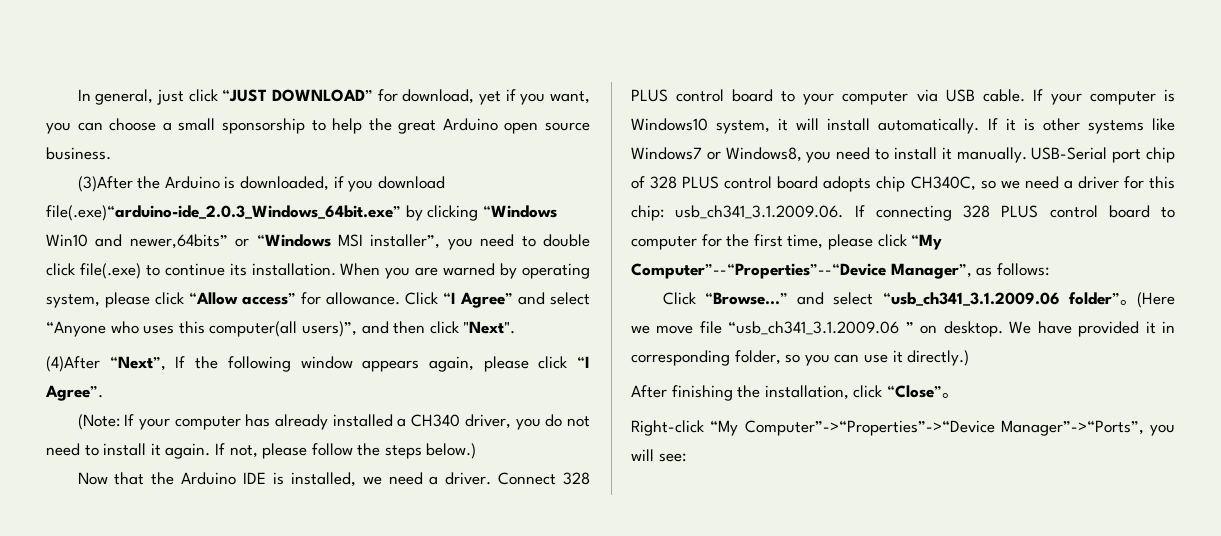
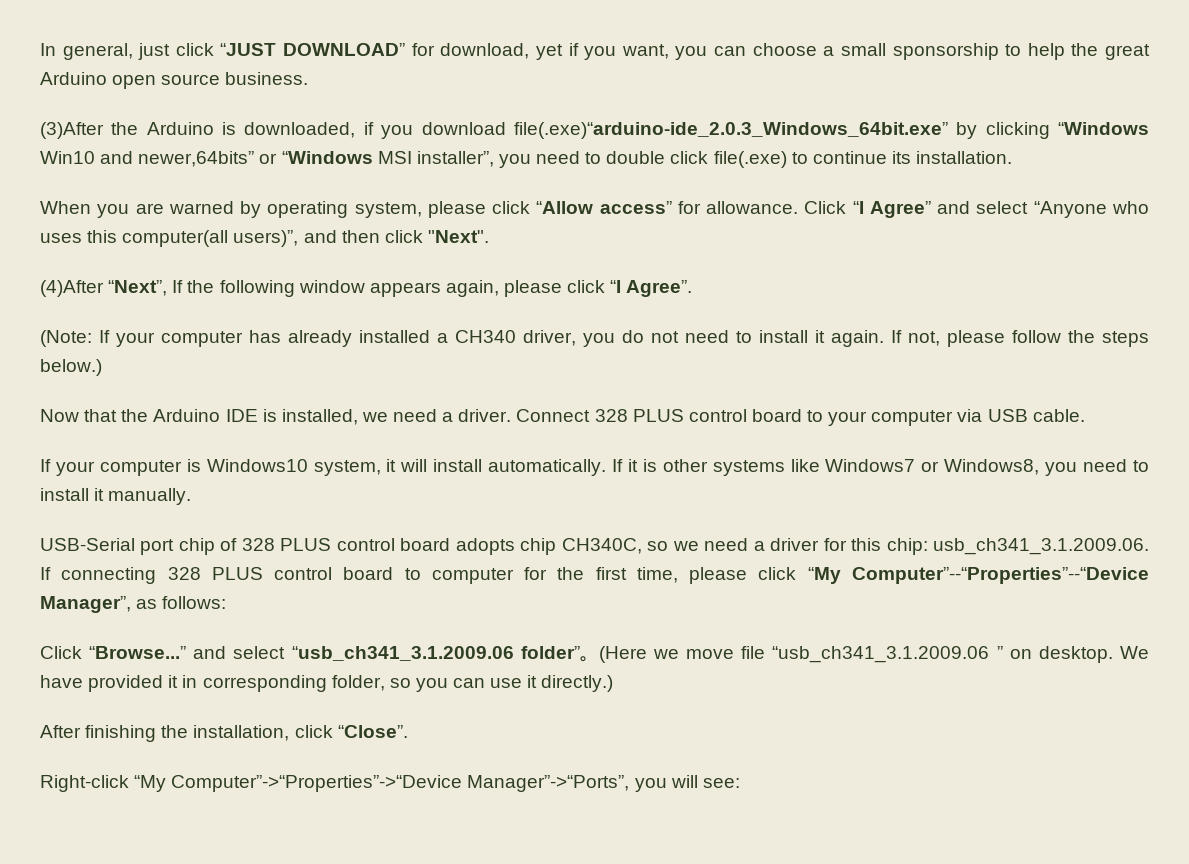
- (3)After the Arduino is downloaded, if you download file(.exe)“arduino-ide_2.0.3_Windows_64bit.exe” by clicking “Windows Win10 and newer,64bits” or “Windows MSI installer”, you need to double click file(.exe) to continue its installation. When you are warned by operating system, please click “Allow access” for allowance.
+ (3)After the Arduino is downloaded, if you download file(.exe)“arduino-ide_2.0.3_Windows_64bit.exe” by clicking “Windows Win10 and newer,64bits” or “Windows MSI installer”, you need to double click file(.exe) to continue its installation.
+ When you are warned by operating system, please click “Allow access” for allowance.
- Connect 328 PLUS control board to your computer via USB cable. If your computer is Windows10 system, it will install automatically.
+ Connect 328 PLUS control board to your computer via USB cable.
+ If your computer is Windows10 system, it will install automatically.
- If it is other systems like Windows7 or Windows8, you need to install it manually. USB-Serial port chip of 328 PLUS control board adopts chip CH340C, so we need a driver for this chip: usb_ch341_3.1.2009.06. If connecting 328 PLUS control board to computer for the first time, please click “My Computer”--“Properties”--“Device Manager”, as follows:
+ If it is other systems like Windows7 or Windows8, you need to install it manually.
+ USB-Serial port chip of 328 PLUS control board adopts chip CH340C, so we need a driver for this chip: usb_ch341_3.1.2009.06. If connecting 328 PLUS control board to computer for the first time, please click “My Computer”--“Properties”--“Device Manager”, as follows:
- After finishing the installation, click “Close”。
+ After finishing the installation, click “Close”.

